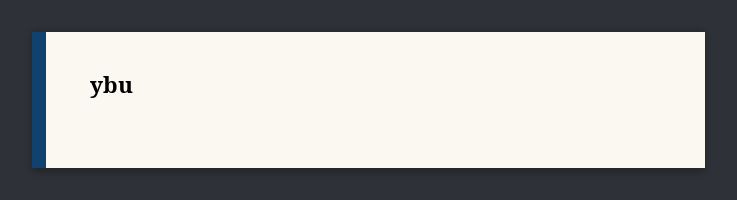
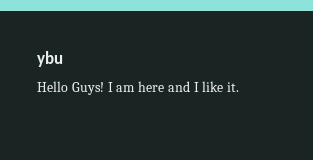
+ Hello Guys! I am here and I like it.

